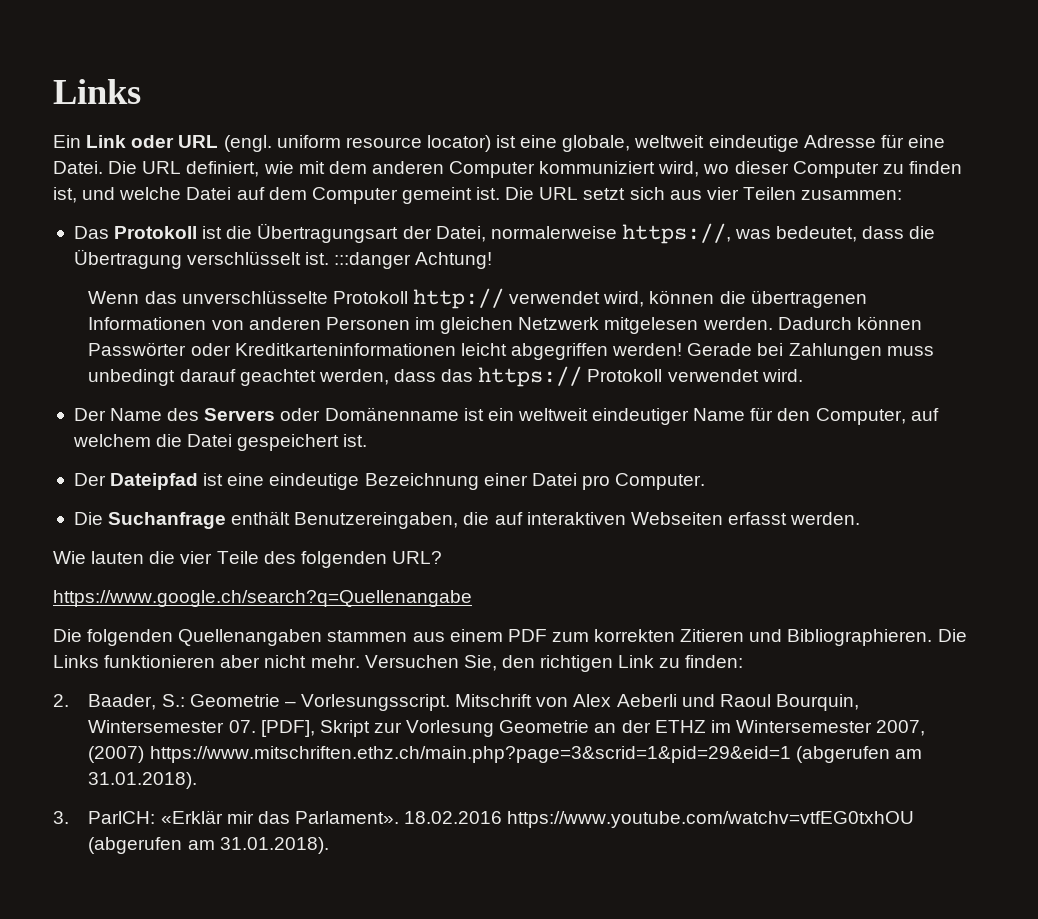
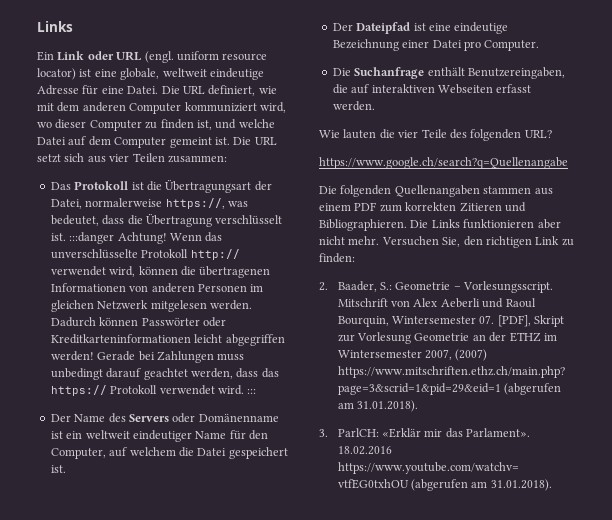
- Das Protokoll ist die Übertragungsart der Datei, normalerweise https://, was bedeutet, dass die Übertragung verschlüsselt ist. :::danger Achtung!
- Wenn das unverschlüsselte Protokoll http:// verwendet wird, können die übertragenen Informationen von anderen Personen im gleichen Netzwerk mitgelesen werden.
+ Das Protokoll ist die Übertragungsart der Datei, normalerweise https://, was bedeutet, dass die Übertragung verschlüsselt ist. :::danger Achtung! Wenn das unverschlüsselte Protokoll http:// verwendet wird, können die übertragenen Informationen von anderen Personen im gleichen Netzwerk mitgelesen werden.
- Gerade bei Zahlungen muss unbedingt darauf geachtet werden, dass das https:// Protokoll verwendet wird.
+ Gerade bei Zahlungen muss unbedingt darauf geachtet werden, dass das https:// Protokoll verwendet wird. :::

